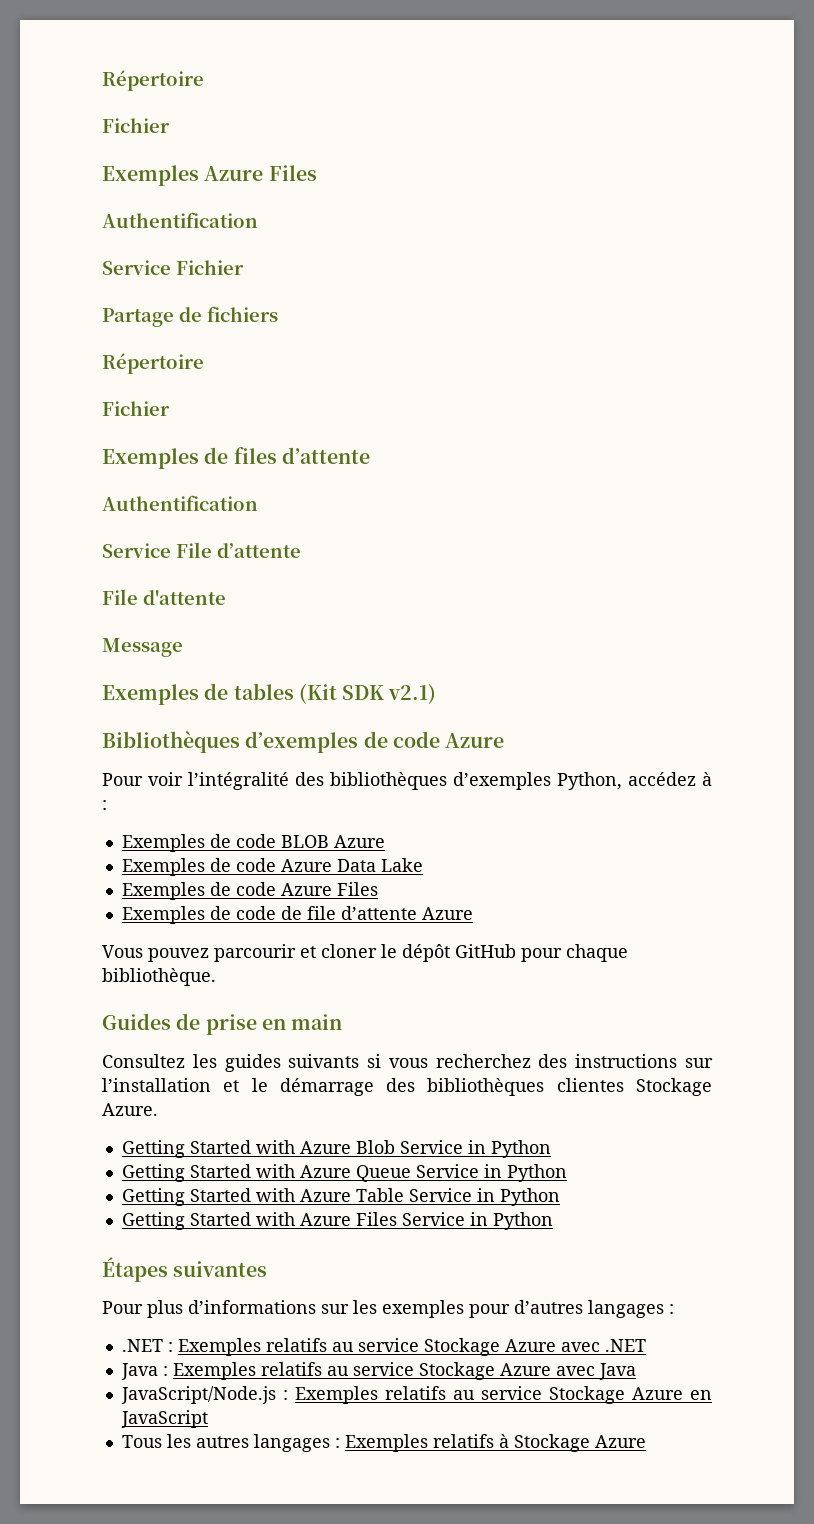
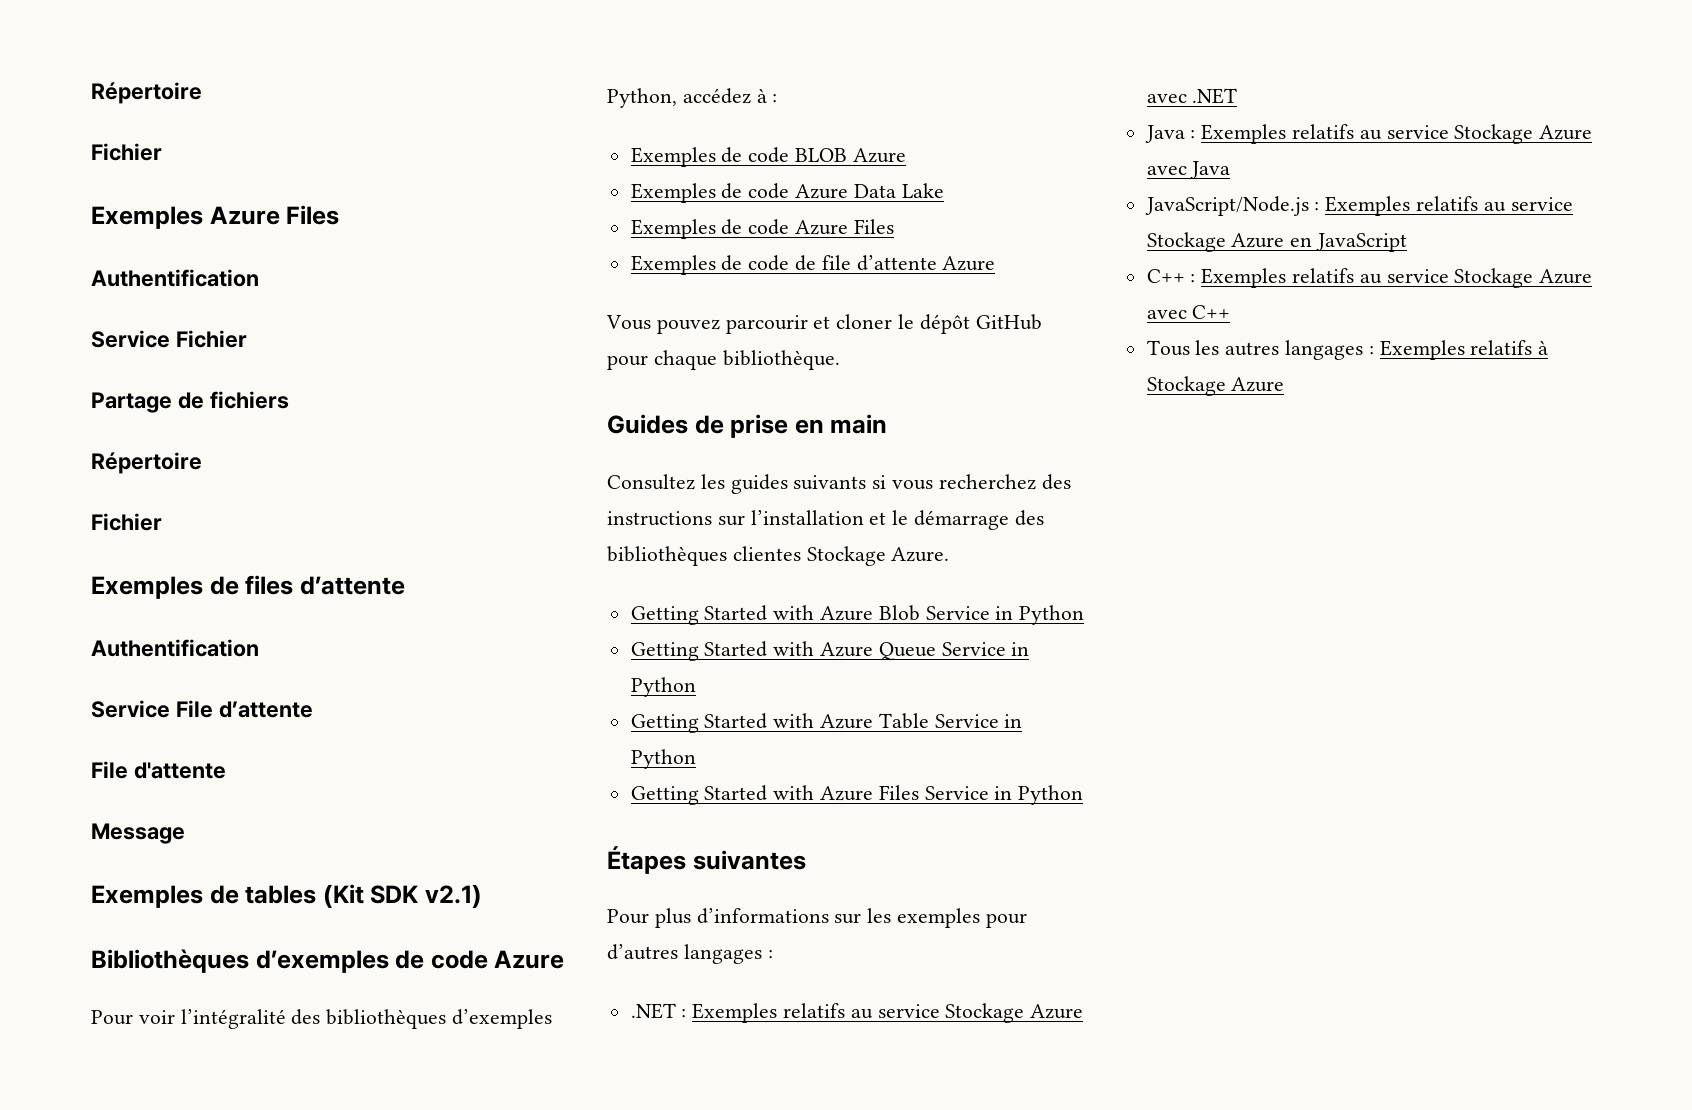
+ C++ : Exemples relatifs au service Stockage Azure avec C++

